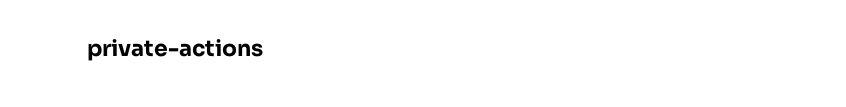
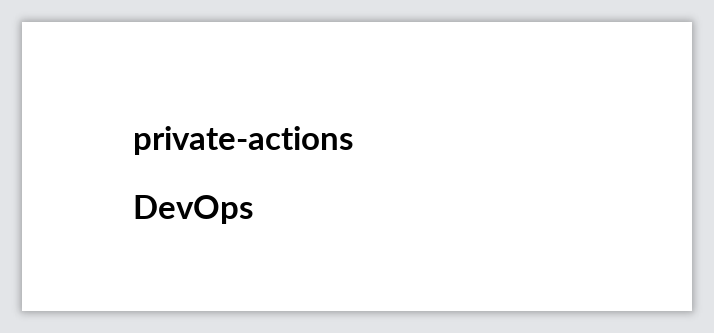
+ DevOps

